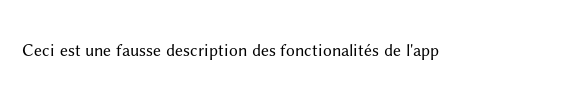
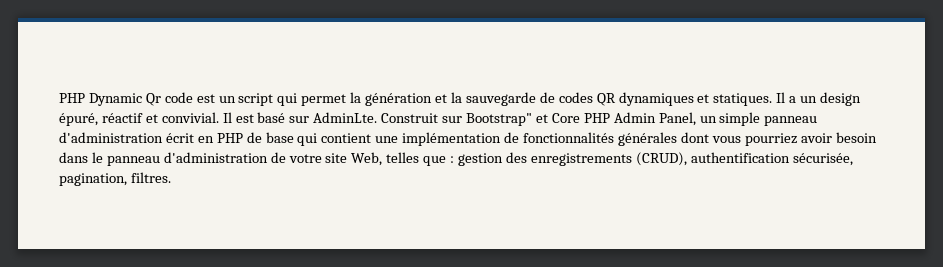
- Ceci est une fausse description des fonctionalités de l'app
+ PHP Dynamic Qr code est un script qui permet la génération et la sauvegarde de codes QR dynamiques et statiques. Il a un design épuré, réactif et convivial. Il est basé sur AdminLte. Construit sur Bootstrap" et Core PHP Admin Panel, un simple panneau d'administration écrit en PHP de base qui contient une implémentation de fonctionnalités générales dont vous pourriez avoir besoin dans le panneau d'administration de votre site Web, telles que : gestion des enregistrements (CRUD), authentification sécurisée, pagination, filtres.

